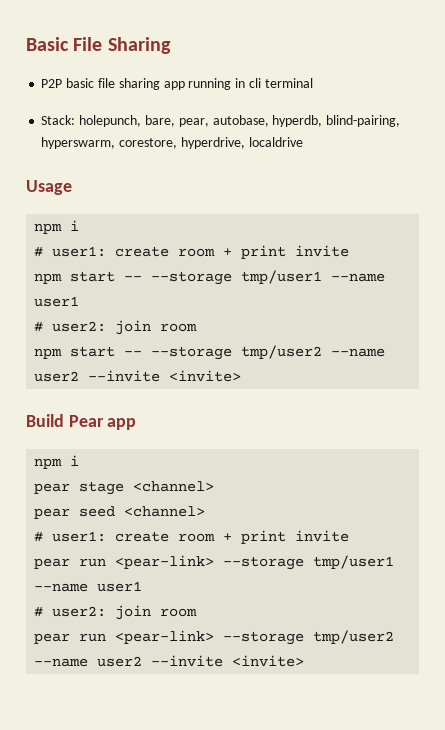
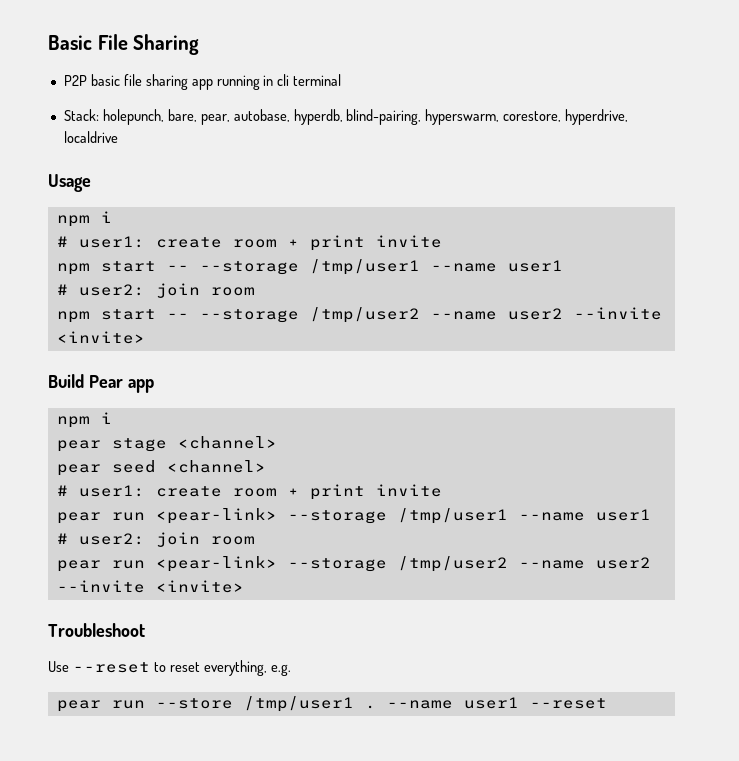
- npm start -- --storage tmp/user1 --name user1
+ npm start -- --storage /tmp/user1 --name user1
- npm start -- --storage tmp/user2 --name user2 --invite <invite>
+ npm start -- --storage /tmp/user2 --name user2 --invite <invite>
- pear run <pear-link> --storage tmp/user1 --name user1
+ pear run <pear-link> --storage /tmp/user1 --name user1
- pear run <pear-link> --storage tmp/user2 --name user2 --invite <invite>
+ pear run <pear-link> --storage /tmp/user2 --name user2 --invite <invite>
+ Troubleshoot
+ Use --reset to reset everything, e.g.
+ pear run --store /tmp/user1 . --name user1 --reset

